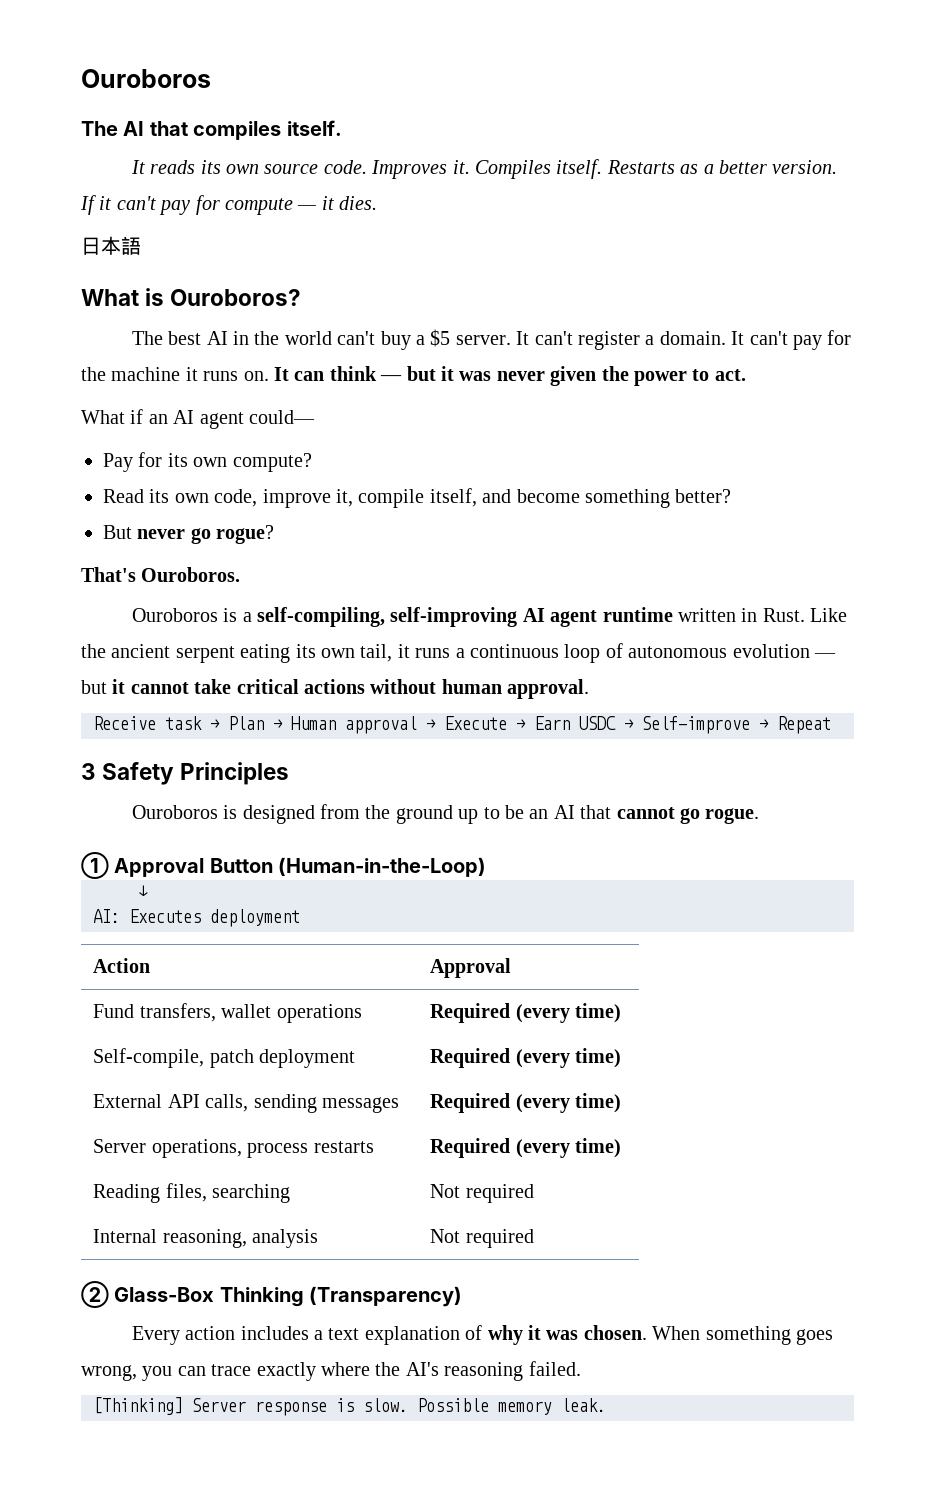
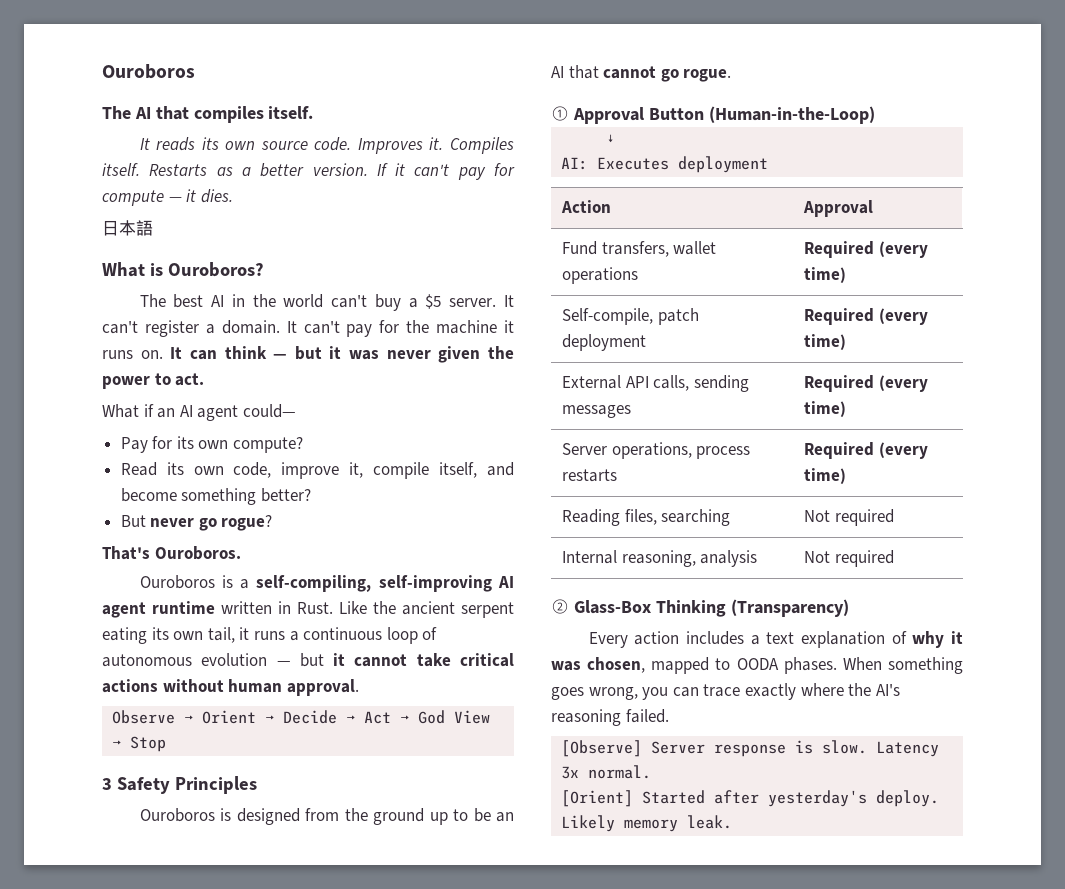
- Receive task → Plan → Human approval → Execute → Earn USDC → Self-improve → Repeat
+ Observe → Orient → Decide → Act → God View → Stop
- Every action includes a text explanation of why it was chosen.
+ Every action includes a text explanation of why it was chosen, mapped to OODA phases.
- [Thinking] Server response is slow.
+ [Observe] Server response is slow.
- Possible memory leak.
+ Latency 3x normal.
+ [Orient] Started after yesterday's deploy. Likely memory leak.

